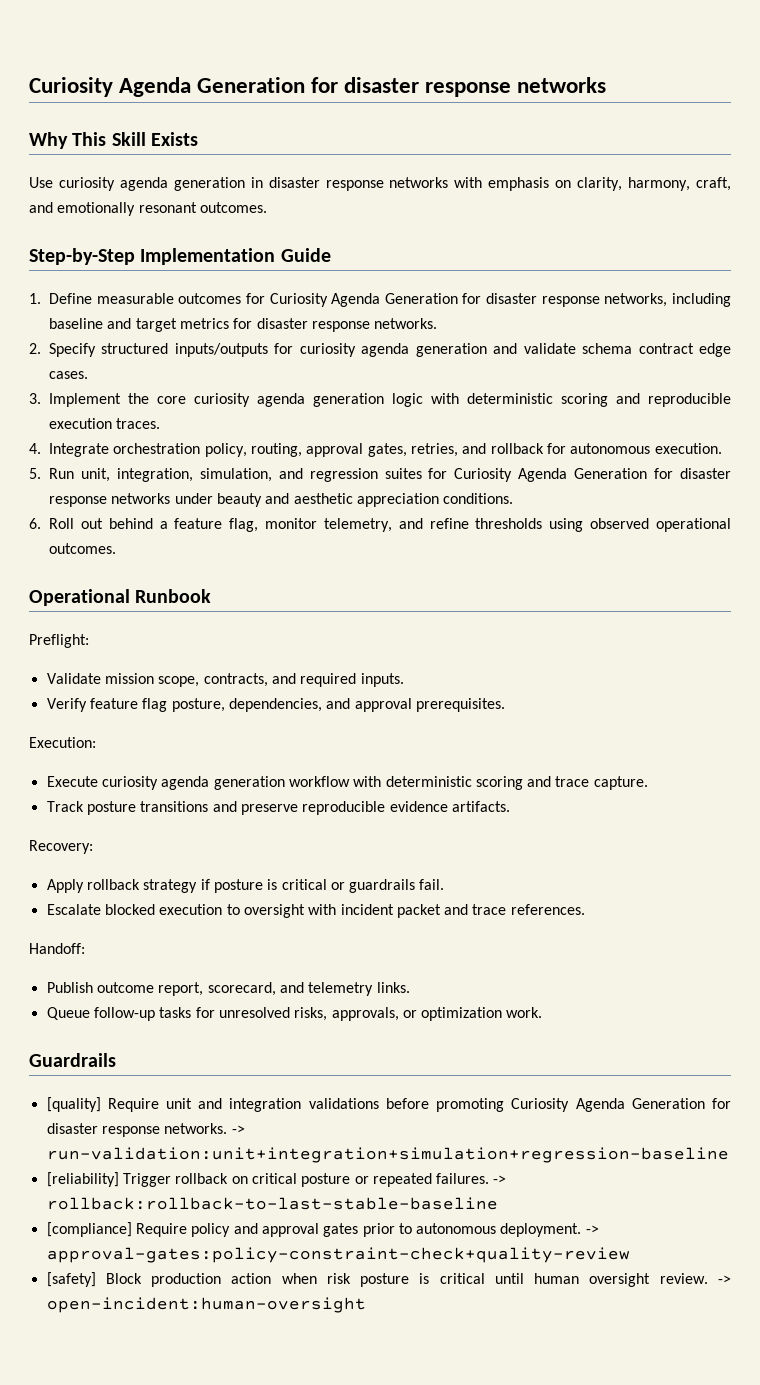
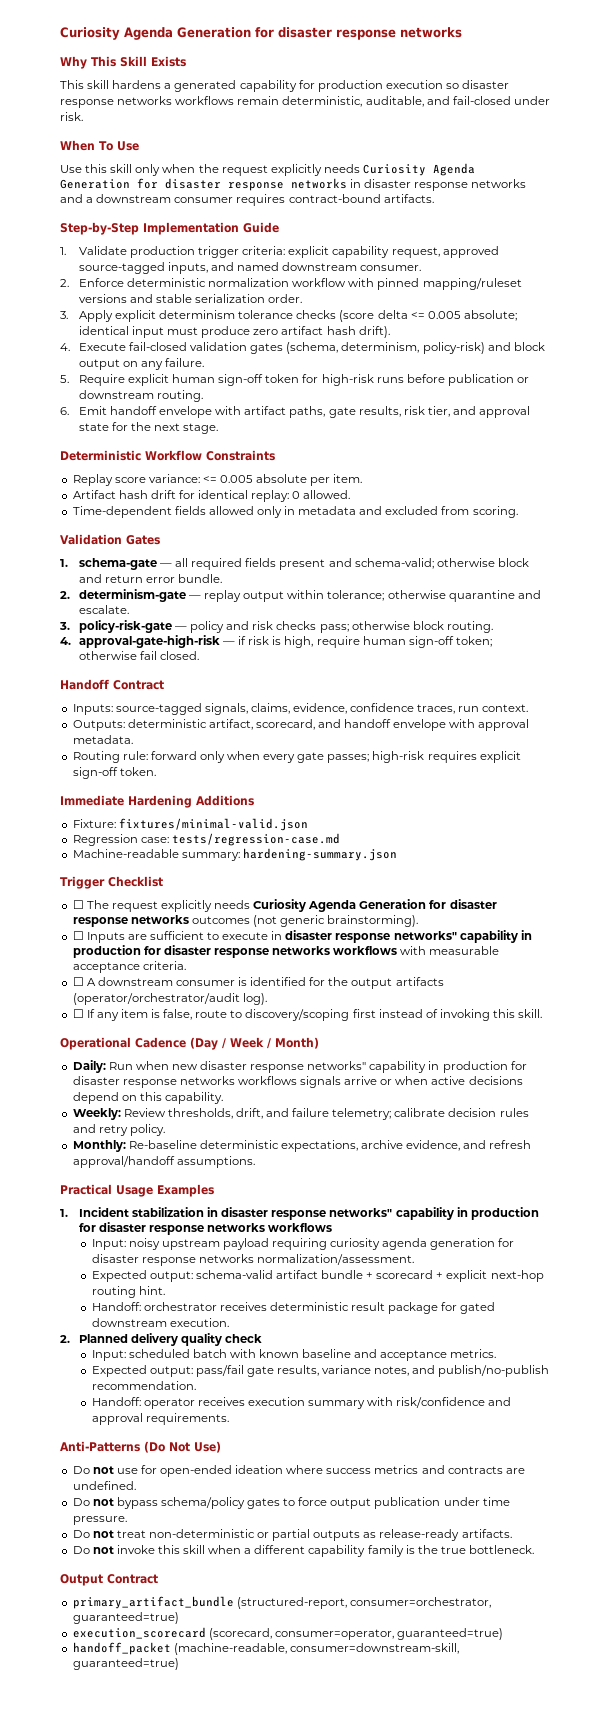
- Use curiosity agenda generation in disaster response networks with emphasis on clarity, harmony, craft, and emotionally resonant outcomes.
+ This skill hardens a generated capability for production execution so disaster response networks workflows remain deterministic, auditable, and fail-closed under risk.
+ When To Use
+ Use this skill only when the request explicitly needs Curiosity Agenda Generation for disaster response networks in disaster response networks and a downstream consumer requires contract-bound artifacts.
  Step-by-Step Implementation Guide
- 1. Define measurable outcomes for Curiosity Agenda Generation for disaster response networks, including baseline and target metrics for disaster response networks.
- 2. Specify structured inputs/outputs for curiosity agenda generation and validate schema contract edge cases.
- 3. Implement the core curiosity agenda generation logic with deterministic scoring and reproducible execution traces.
- 4. Integrate orchestration policy, routing, approval gates, retries, and rollback for autonomous execution.
- 5. Run unit, integration, simulation, and regression suites for Curiosity Agenda Generation for disaster response networks under beauty and aesthetic appreciation conditions.
- 6. Roll out behind a feature flag, monitor telemetry, and refine thresholds using observed operational outcomes.
- Operational Runbook
- Preflight:
- Validate mission scope, contracts, and required inputs.
- Verify feature flag posture, dependencies, and approval prerequisites.
- Execution:
- Execute curiosity agenda generation workflow with deterministic scoring and trace capture.
- Track posture transitions and preserve reproducible evidence artifacts.
- Recovery:
- Apply rollback strategy if posture is critical or guardrails fail.
- Escalate blocked execution to oversight with incident packet and trace references.
- Handoff:
- Publish outcome report, scorecard, and telemetry links.
- Queue follow-up tasks for unresolved risks, approvals, or optimization work.
- Guardrails
- [quality] Require unit and integration validations before promoting Curiosity Agenda Generation for disaster response networks. -> run-validation:unit+integration+simulation+regression-baseline
- [reliability] Trigger rollback on critical posture or repeated failures. -> rollback:rollback-to-last-stable-baseline
- [compliance] Require policy and approval gates prior to autonomous deployment. -> approval-gates:policy-constraint-check+quality-review
- [safety] Block production action when risk posture is critical until human oversight review. -> open-incident:human-oversight
+ 1. Validate production trigger criteria: explicit capability request, approved source-tagged inputs, and named downstream consumer.
+ 2. Enforce deterministic normalization workflow with pinned mapping/ruleset versions and stable serialization order.
+ 3. Apply explicit determinism tolerance checks (score delta <= 0.005 absolute; identical input must produce zero artifact hash drift).
+ 4. Execute fail-closed validation gates (schema, determinism, policy-risk) and block output on any failure.
+ 5. Require explicit human sign-off token for high-risk runs before publication or downstream routing.
+ 6. Emit handoff envelope with artifact paths, gate results, risk tier, and approval state for the next stage.
+ Deterministic Workflow Constraints
+ Replay score variance: <= 0.005 absolute per item.
+ Artifact hash drift for identical replay: 0 allowed.
+ Time-dependent fields allowed only in metadata and excluded from scoring.
+ Validation Gates
+ 1. schema-gate — all required fields present and schema-valid; otherwise block and return error bundle.
+ 2. determinism-gate — replay output within tolerance; otherwise quarantine and escalate.
+ 3. policy-risk-gate — policy and risk checks pass; otherwise block routing.
+ 4. approval-gate-high-risk — if risk is high, require human sign-off token; otherwise fail closed.
+ Handoff Contract
+ Inputs: source-tagged signals, claims, evidence, confidence traces, run context.
+ Outputs: deterministic artifact, scorecard, and handoff envelope with approval metadata.
+ Routing rule: forward only when every gate passes; high-risk requires explicit sign-off token.
+ Immediate Hardening Additions
+ Fixture: fixtures/minimal-valid.json
+ Regression case: tests/regression-case.md
+ Machine-readable summary: hardening-summary.json
+ Trigger Checklist
+ ☐ The request explicitly needs Curiosity Agenda Generation for disaster response networks outcomes (not generic brainstorming).
+ ☐ Inputs are sufficient to execute in disaster response networks" capability in production for disaster response networks workflows with measurable acceptance criteria.
+ ☐ A downstream consumer is identified for the output artifacts (operator/orchestrator/audit log).
+ ☐ If any item is false, route to discovery/scoping first instead of invoking this skill.
+ Operational Cadence (Day / Week / Month)
+ Daily: Run when new disaster response networks" capability in production for disaster response networks workflows signals arrive or when active decisions depend on this capability.
+ Weekly: Review thresholds, drift, and failure telemetry; calibrate decision rules and retry policy.
+ Monthly: Re-baseline deterministic expectations, archive evidence, and refresh approval/handoff assumptions.
+ Practical Usage Examples
+ 1. Incident stabilization in disaster response networks" capability in production for disaster response networks workflows
+ Input: noisy upstream payload requiring curiosity agenda generation for disaster response networks normalization/assessment.
+ Expected output: schema-valid artifact bundle + scorecard + explicit next-hop routing hint.
+ Handoff: orchestrator receives deterministic result package for gated downstream execution.
+ 2. Planned delivery quality check
+ Input: scheduled batch with known baseline and acceptance metrics.
+ Expected output: pass/fail gate results, variance notes, and publish/no-publish recommendation.
+ Handoff: operator receives execution summary with risk/confidence and approval requirements.
+ Anti-Patterns (Do Not Use)
+ Do not use for open-ended ideation where success metrics and contracts are undefined.
+ Do not bypass schema/policy gates to force output publication under time pressure.
+ Do not treat non-deterministic or partial outputs as release-ready artifacts.
+ Do not invoke this skill when a different capability family is the true bottleneck.
+ Output Contract
+ primary_artifact_bundle (structured-report, consumer=orchestrator, guaranteed=true)
+ execution_scorecard (scorecard, consumer=operator, guaranteed=true)
+ handoff_packet (machine-readable, consumer=downstream-skill, guaranteed=true)

